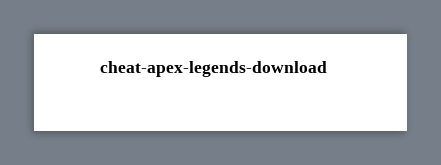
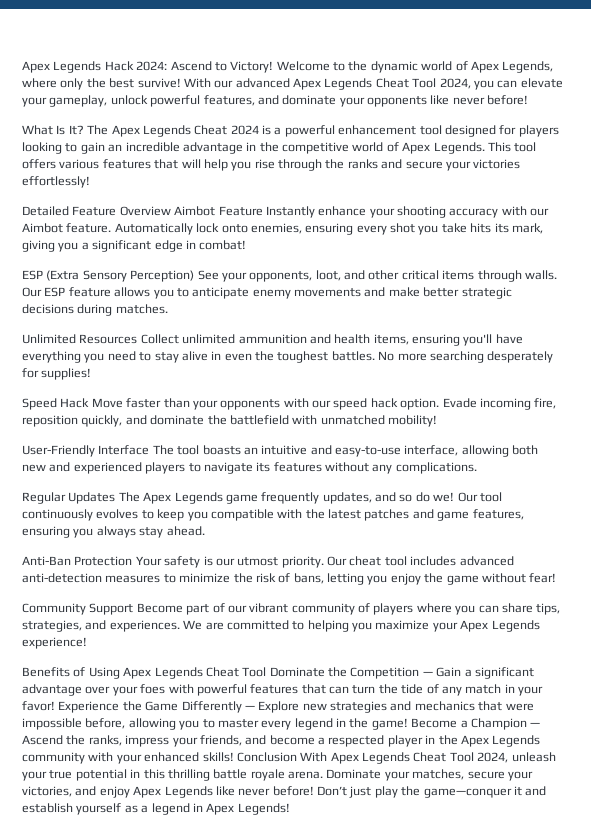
- cheat-apex-legends-download
+ Apex Legends Hack 2024: Ascend to Victory! Welcome to the dynamic world of Apex Legends, where only the best survive! With our advanced Apex Legends Cheat Tool 2024, you can elevate your gameplay, unlock powerful features, and dominate your opponents like never before!
+ What Is It? The Apex Legends Cheat 2024 is a powerful enhancement tool designed for players looking to gain an incredible advantage in the competitive world of Apex Legends. This tool offers various features that will help you rise through the ranks and secure your victories effortlessly!
+ Detailed Feature Overview Aimbot Feature Instantly enhance your shooting accuracy with our Aimbot feature. Automatically lock onto enemies, ensuring every shot you take hits its mark, giving you a significant edge in combat!
+ ESP (Extra Sensory Perception) See your opponents, loot, and other critical items through walls. Our ESP feature allows you to anticipate enemy movements and make better strategic decisions during matches.
+ Unlimited Resources Collect unlimited ammunition and health items, ensuring you'll have everything you need to stay alive in even the toughest battles. No more searching desperately for supplies!
+ Speed Hack Move faster than your opponents with our speed hack option. Evade incoming fire, reposition quickly, and dominate the battlefield with unmatched mobility!
+ User-Friendly Interface The tool boasts an intuitive and easy-to-use interface, allowing both new and experienced players to navigate its features without any complications.
+ Regular Updates The Apex Legends game frequently updates, and so do we! Our tool continuously evolves to keep you compatible with the latest patches and game features, ensuring you always stay ahead.
+ Anti-Ban Protection Your safety is our utmost priority. Our cheat tool includes advanced anti-detection measures to minimize the risk of bans, letting you enjoy the game without fear!
+ Community Support Become part of our vibrant community of players where you can share tips, strategies, and experiences. We are committed to helping you maximize your Apex Legends experience!
+ Benefits of Using Apex Legends Cheat Tool Dominate the Competition — Gain a significant advantage over your foes with powerful features that can turn the tide of any match in your favor! Experience the Game Differently — Explore new strategies and mechanics that were impossible before, allowing you to master every legend in the game! Become a Champion — Ascend the ranks, impress your friends, and become a respected player in the Apex Legends community with your enhanced skills! Conclusion With Apex Legends Cheat Tool 2024, unleash your true potential in this thrilling battle royale arena. Dominate your matches, secure your victories, and enjoy Apex Legends like never before! Don’t just play the game—conquer it and establish yourself as a legend in Apex Legends!

